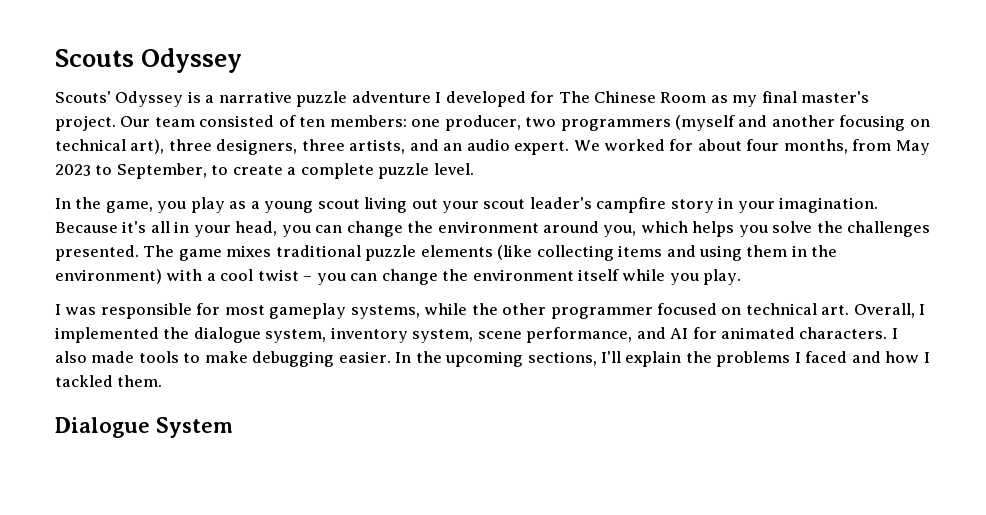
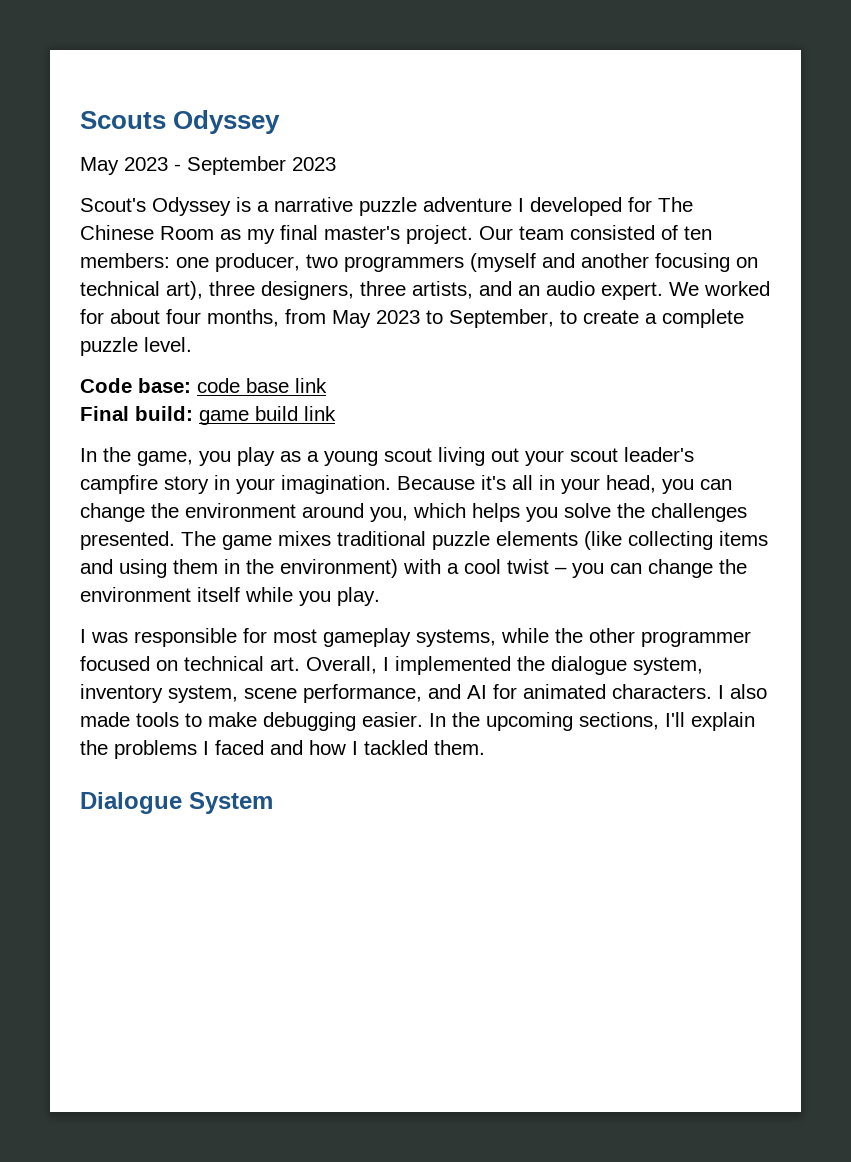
- Scouts' Odyssey is a narrative puzzle adventure I developed for The Chinese Room as my final master's project.
+ May 2023 - September 2023
+ Scout's Odyssey is a narrative puzzle adventure I developed for The Chinese Room as my final master's project.
+ Code base: code base link
+ Final build: game build link

